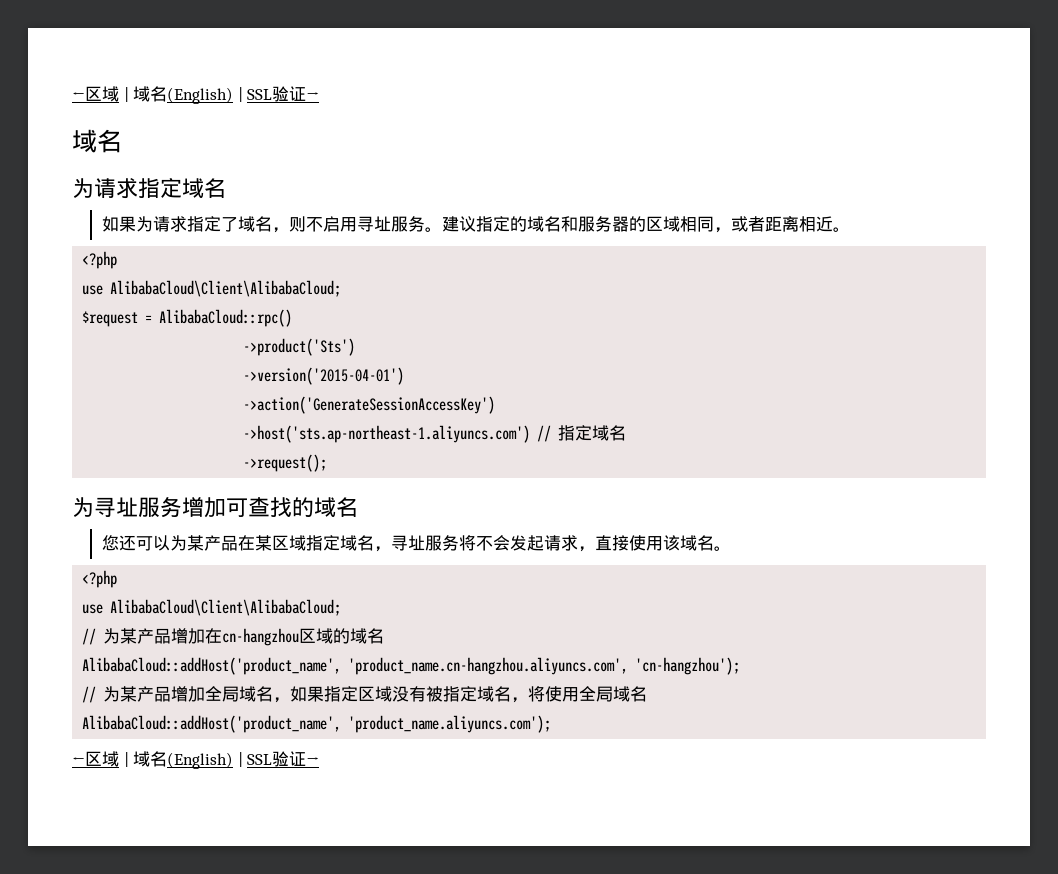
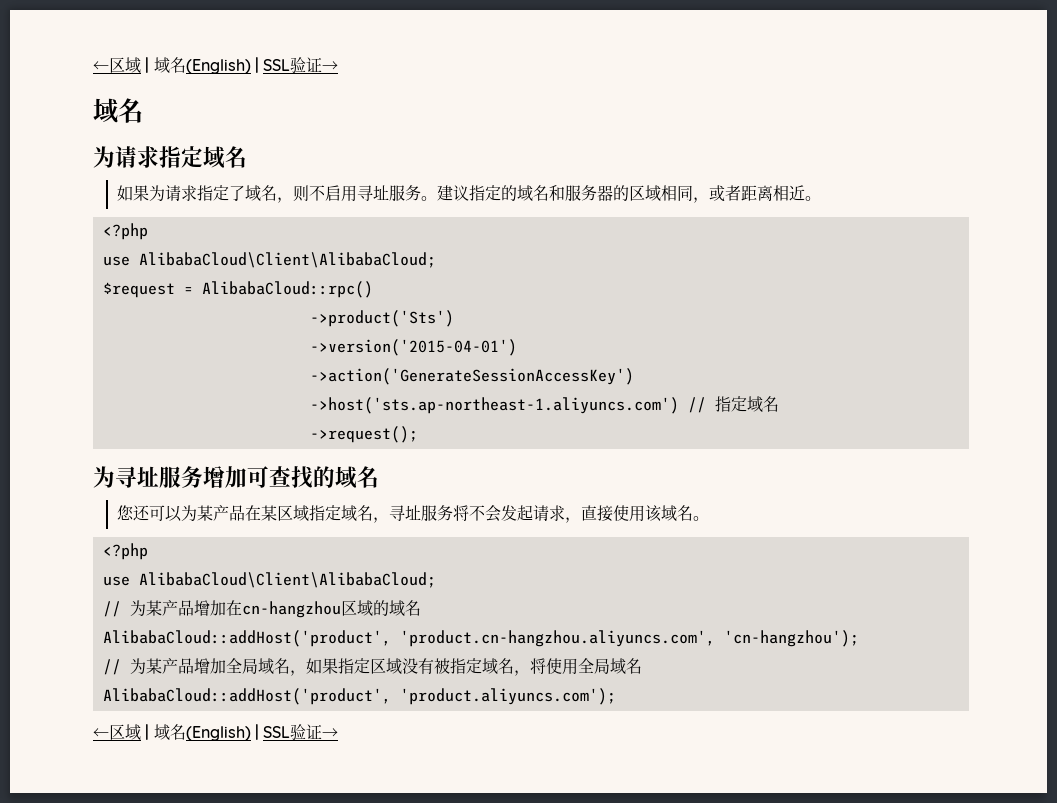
- AlibabaCloud::addHost('product_name', 'product_name.cn-hangzhou.aliyuncs.com', 'cn-hangzhou');
+ AlibabaCloud::addHost('product', 'product.cn-hangzhou.aliyuncs.com', 'cn-hangzhou');
- AlibabaCloud::addHost('product_name', 'product_name.aliyuncs.com');
+ AlibabaCloud::addHost('product', 'product.aliyuncs.com');

